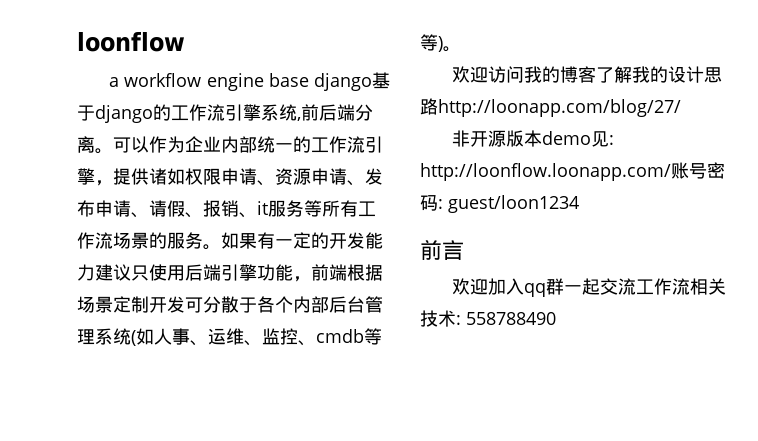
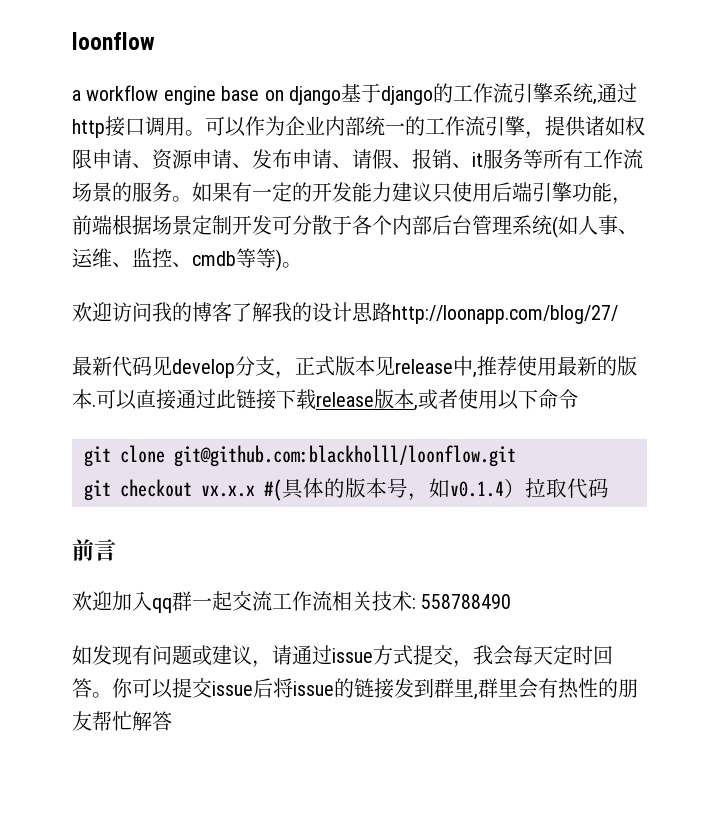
- a workflow engine base django基于django的工作流引擎系统,前后端分离。
+ a workflow engine base on django基于django的工作流引擎系统,通过http接口调用。
- 非开源版本demo见: http://loonflow.loonapp.com/账号密码: guest/loon1234
+ 最新代码见develop分支，正式版本见release中,推荐使用最新的版本.可以直接通过此链接下载release版本,或者使用以下命令
+ git clone git@github.com:blackholll/loonflow.git
+ git checkout vx.x.x #(具体的版本号，如v0.1.4）拉取代码
+ 如发现有问题或建议，请通过issue方式提交，我会每天定时回答。你可以提交issue后将issue的链接发到群里,群里会有热性的朋友帮忙解答

